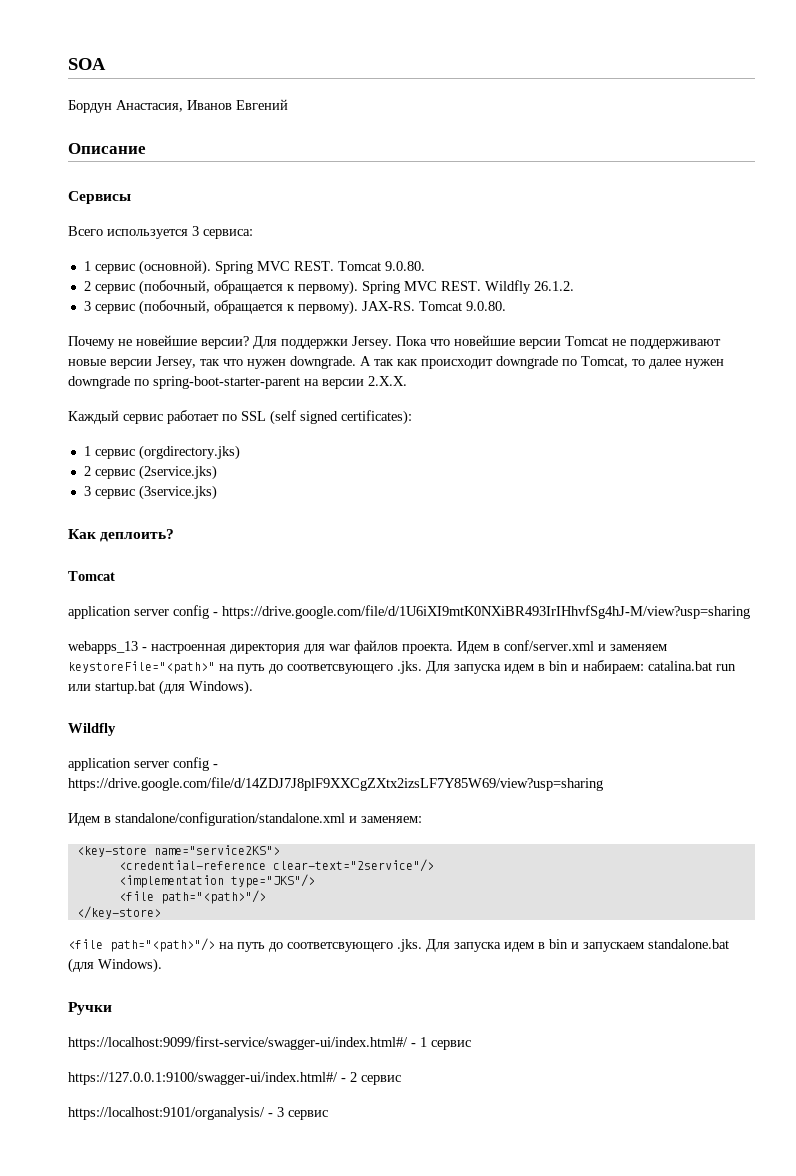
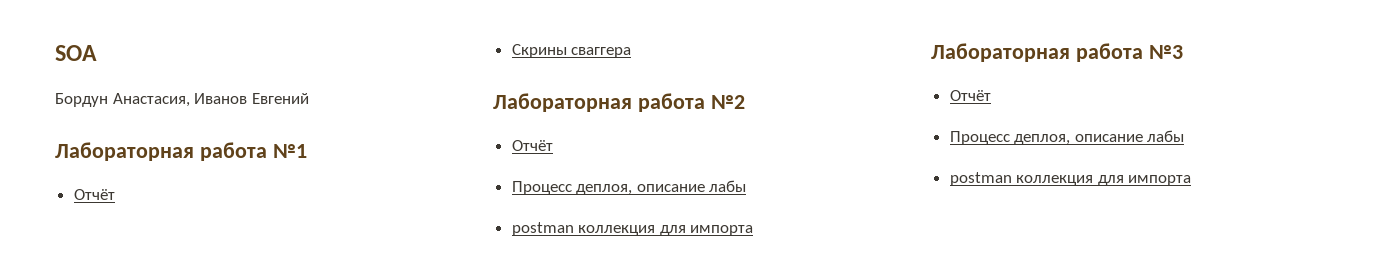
- Описание
- Сервисы
- Всего используется 3 сервиса:
- 1 сервис (основной). Spring MVC REST. Tomcat 9.0.80.
- 2 сервис (побочный, обращается к первому). Spring MVC REST. Wildfly 26.1.2.
- 3 сервис (побочный, обращается к первому). JAX-RS. Tomcat 9.0.80.
- Почему не новейшие версии? Для поддержки Jersey. Пока что новейшие версии Tomcat не поддерживают новые версии Jersey, так что нужен downgrade. А так как происходит downgrade по Tomcat, то далее нужен downgrade по spring-boot-starter-parent на версии 2.X.X.
- Каждый сервис работает по SSL (self signed certificates):
- 1 сервис (orgdirectory.jks)
- 2 сервис (2service.jks)
- 3 сервис (3service.jks)
- Как деплоить?
- Tomcat
- application server config - https://drive.google.com/file/d/1U6iXI9mtK0NXiBR493IrIHhvfSg4hJ-M/view?usp=sharing
- webapps_13 - настроенная директория для war файлов проекта. Идем в conf/server.xml и заменяем keystoreFile="<path>" на путь до соответсвующего .jks. Для запуска идем в bin и набираем: catalina.bat run или startup.bat (для Windows).
- Wildfly
- application server config - https://drive.google.com/file/d/14ZDJ7J8plF9XXCgZXtx2izsLF7Y85W69/view?usp=sharing
- Идем в standalone/configuration/standalone.xml и заменяем:
- <key-store name="service2KS">
- <credential-reference clear-text="2service"/>
- <implementation type="JKS"/>
- <file path="<path>"/>
- </key-store>
- <file path="<path>"/> на путь до соответсвующего .jks. Для запуска идем в bin и запускаем standalone.bat (для Windows).
- Ручки
- https://localhost:9099/first-service/swagger-ui/index.html#/ - 1 сервис
- https://127.0.0.1:9100/swagger-ui/index.html#/ - 2 сервис
- https://localhost:9101/organalysis/ - 3 сервис
+ Лабораторная работа №1
+ Отчёт
+ Скрины сваггера
+ Лабораторная работа №2
+ Отчёт
+ Процесс деплоя, описание лабы
+ postman коллекция для импорта
+ Лабораторная работа №3
+ Отчёт
+ Процесс деплоя, описание лабы
+ postman коллекция для импорта

